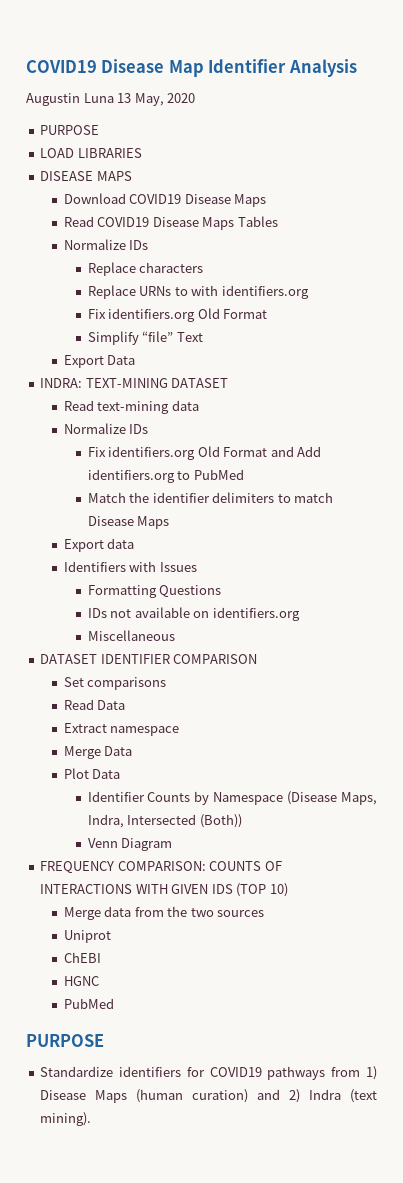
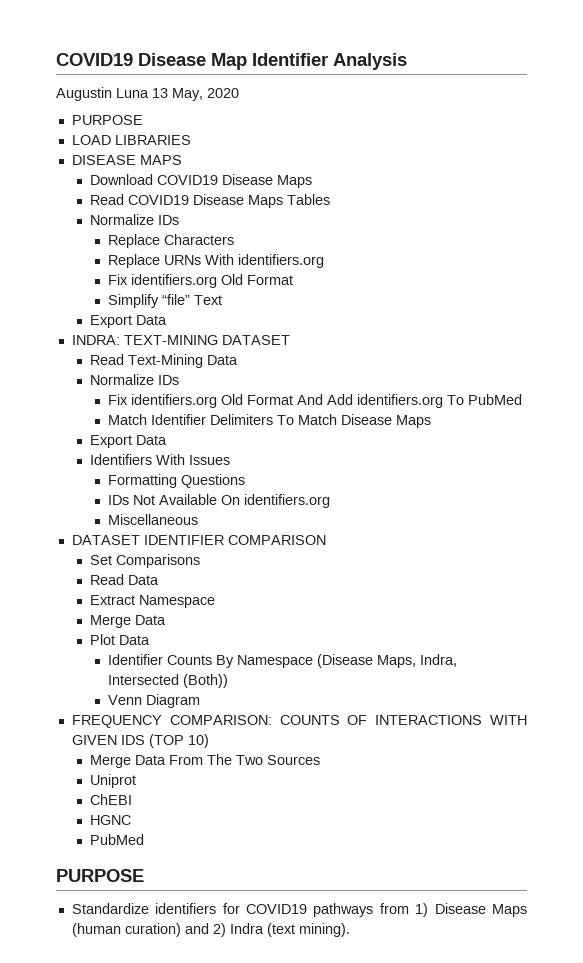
- Replace characters
+ Replace Characters
- Replace URNs to with identifiers.org
+ Replace URNs With identifiers.org
- Read text-mining data
+ Read Text-Mining Data
- Fix identifiers.org Old Format and Add identifiers.org to PubMed
+ Fix identifiers.org Old Format And Add identifiers.org To PubMed
- Match the identifier delimiters to match Disease Maps
- Export data
+ Match Identifier Delimiters To Match Disease Maps
+ Export Data
- Identifiers with Issues
+ Identifiers With Issues
- IDs not available on identifiers.org
+ IDs Not Available On identifiers.org
- Set comparisons
+ Set Comparisons
- Extract namespace
+ Extract Namespace
- Identifier Counts by Namespace (Disease Maps, Indra, Intersected (Both))
+ Identifier Counts By Namespace (Disease Maps, Indra, Intersected (Both))
- Merge data from the two sources
+ Merge Data From The Two Sources

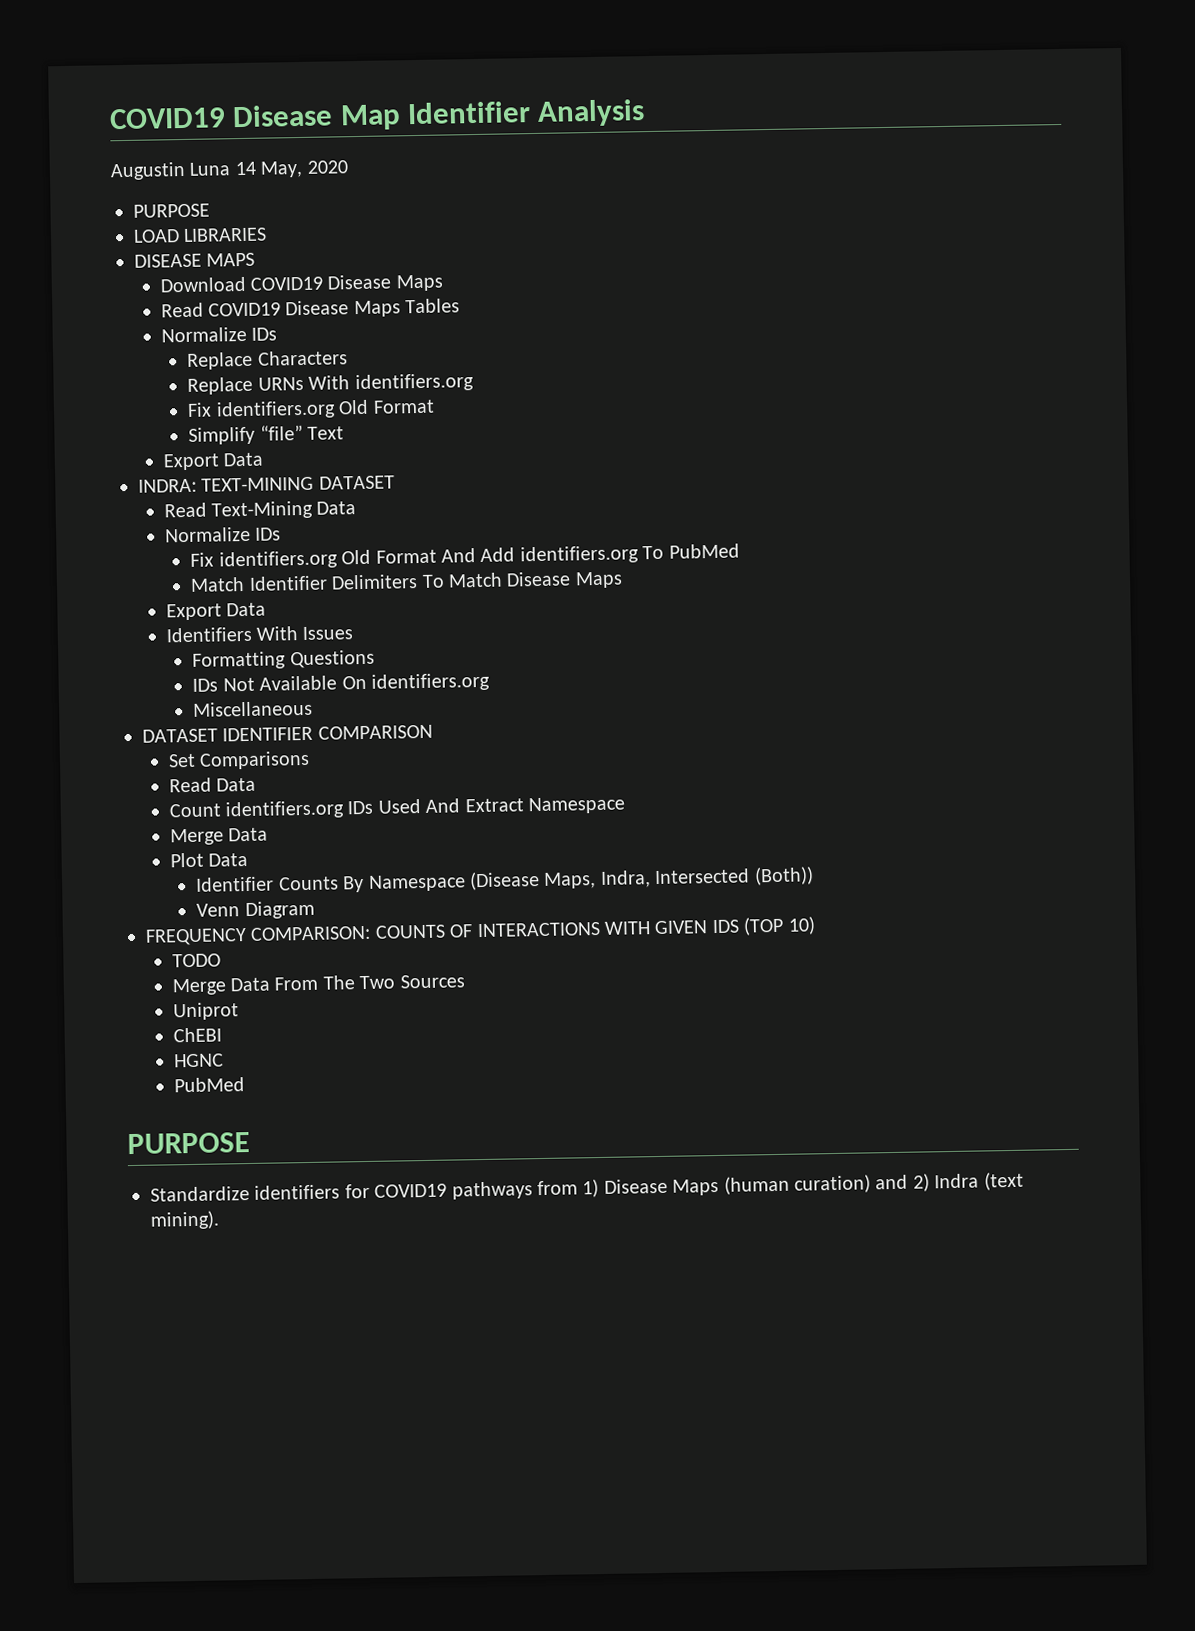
- Augustin Luna 13 May, 2020
+ Augustin Luna 14 May, 2020
- Extract Namespace
+ Count identifiers.org IDs Used And Extract Namespace
+ TODO

